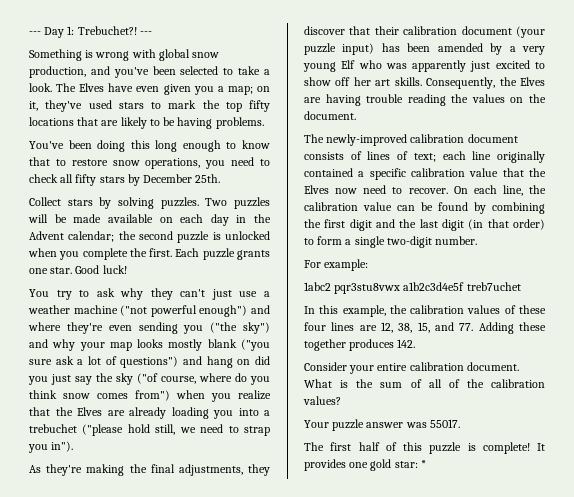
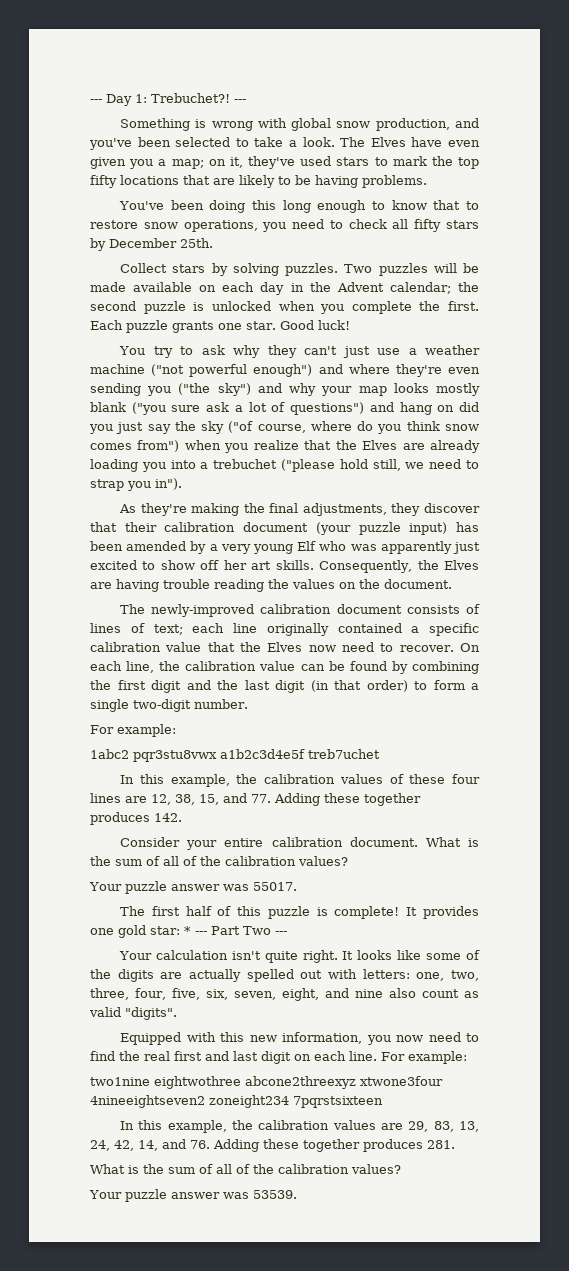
- It provides one gold star: *
+ It provides one gold star: * --- Part Two ---
+ Your calculation isn't quite right. It looks like some of the digits are actually spelled out with letters: one, two, three, four, five, six, seven, eight, and nine also count as valid "digits".
+ Equipped with this new information, you now need to find the real first and last digit on each line. For example:
+ two1nine eightwothree abcone2threexyz xtwone3four 4nineeightseven2 zoneight234 7pqrstsixteen
+ In this example, the calibration values are 29, 83, 13, 24, 42, 14, and 76. Adding these together produces 281.
+ What is the sum of all of the calibration values?
+ Your puzzle answer was 53539.

